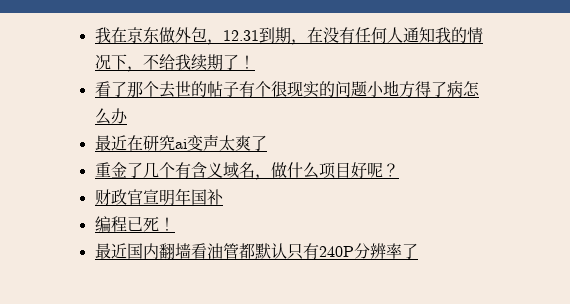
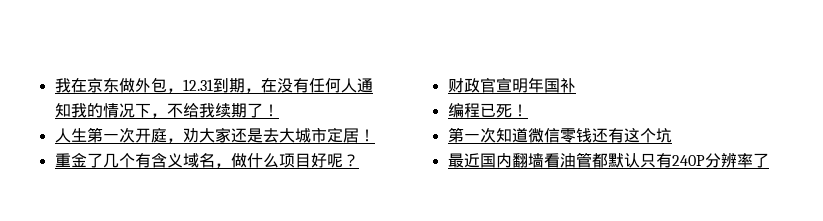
- 看了那个去世的帖子有个很现实的问题小地方得了病怎么办
- 最近在研究ai变声太爽了
+ 人生第一次开庭，劝大家还是去大城市定居！
+ 第一次知道微信零钱还有这个坑

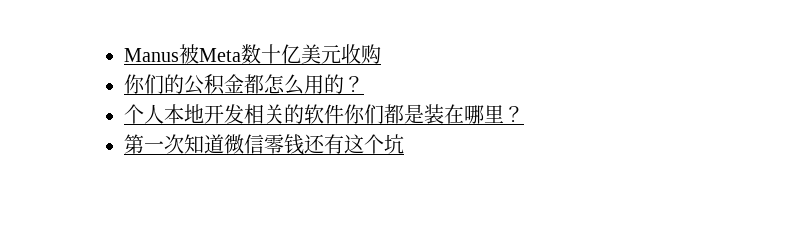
- 我在京东做外包，12.31到期，在没有任何人通知我的情况下，不给我续期了！
- 人生第一次开庭，劝大家还是去大城市定居！
- 重金了几个有含义域名，做什么项目好呢？
- 财政官宣明年国补
- 编程已死！
+ Manus被Meta数十亿美元收购
+ 你们的公积金都怎么用的？
+ 个人本地开发相关的软件你们都是装在哪里？
- 最近国内翻墙看油管都默认只有240P分辨率了

